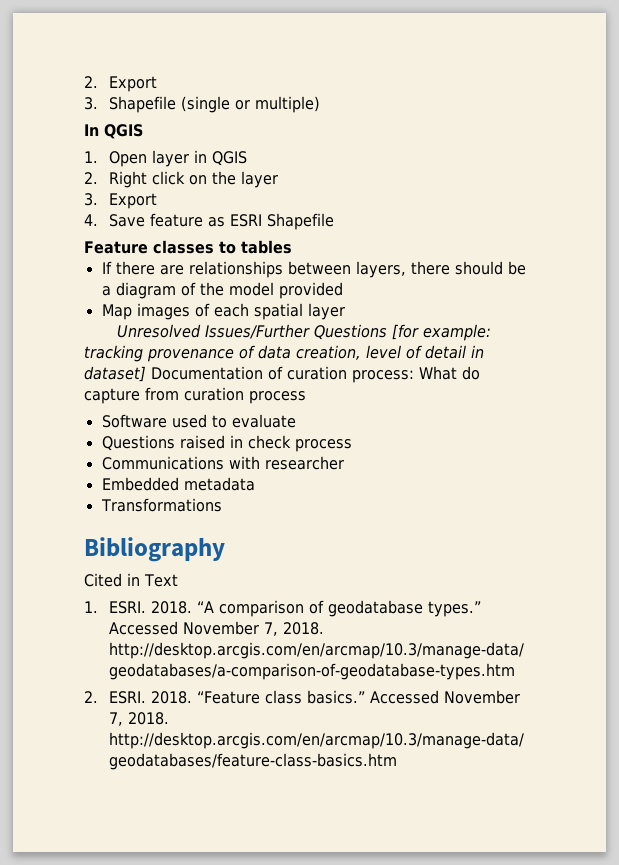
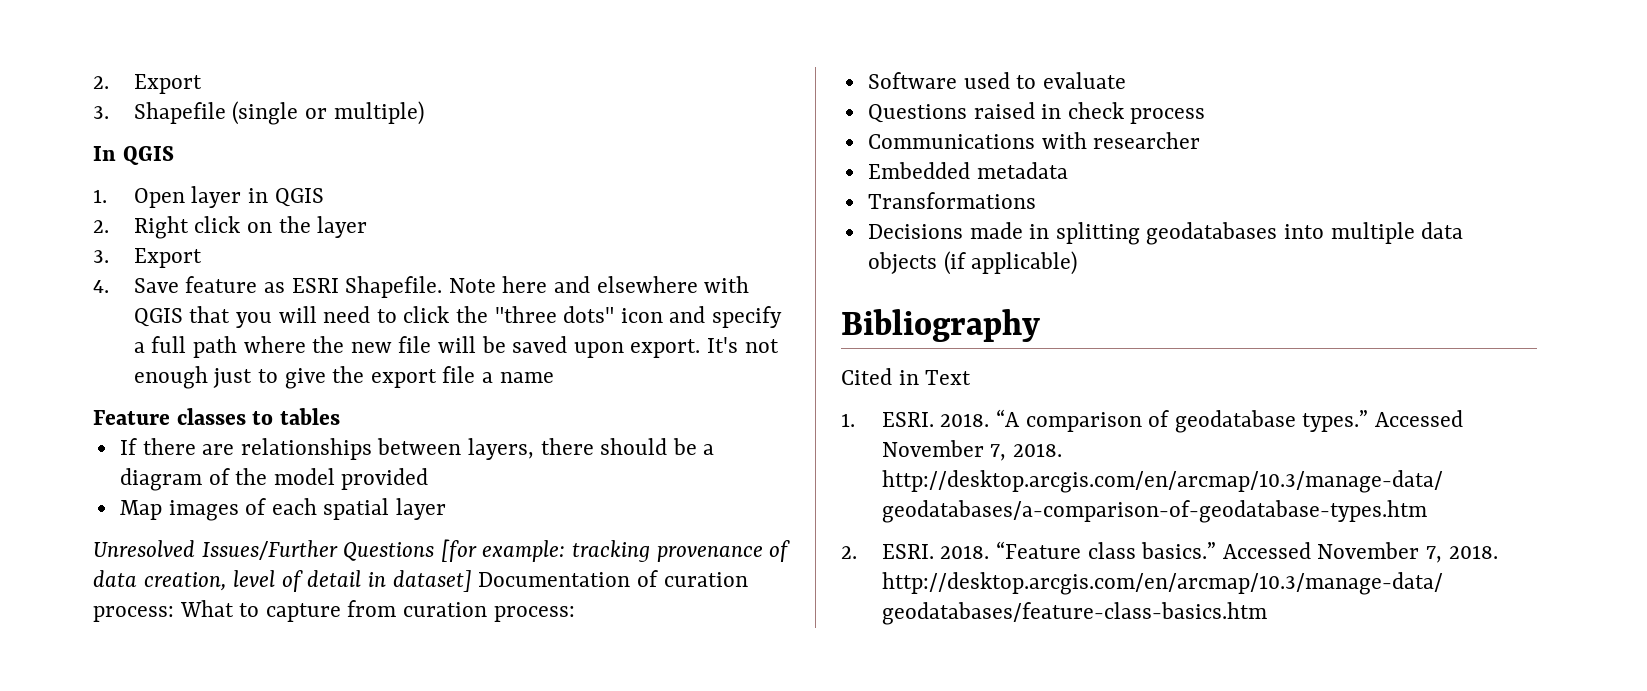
- 4. Save feature as ESRI Shapefile
+ 4. Save feature as ESRI Shapefile. Note here and elsewhere with QGIS that you will need to click the "three dots" icon and specify a full path where the new file will be saved upon export. It's not enough just to give the export file a name
- Unresolved Issues/Further Questions [for example: tracking provenance of data creation, level of detail in dataset] Documentation of curation process: What do capture from curation process
+ Unresolved Issues/Further Questions [for example: tracking provenance of data creation, level of detail in dataset] Documentation of curation process: What to capture from curation process:
+ Decisions made in splitting geodatabases into multiple data objects (if applicable)

